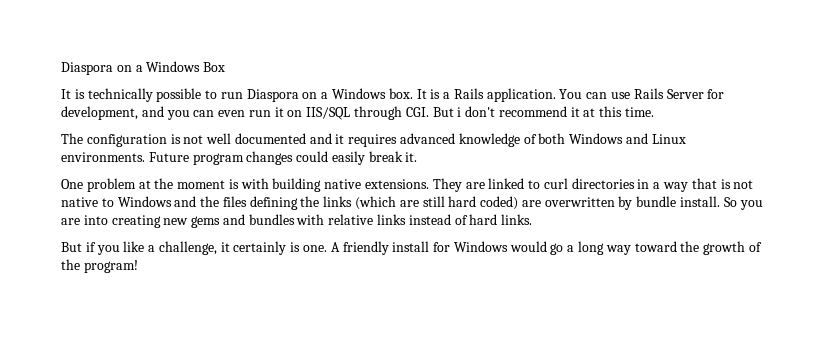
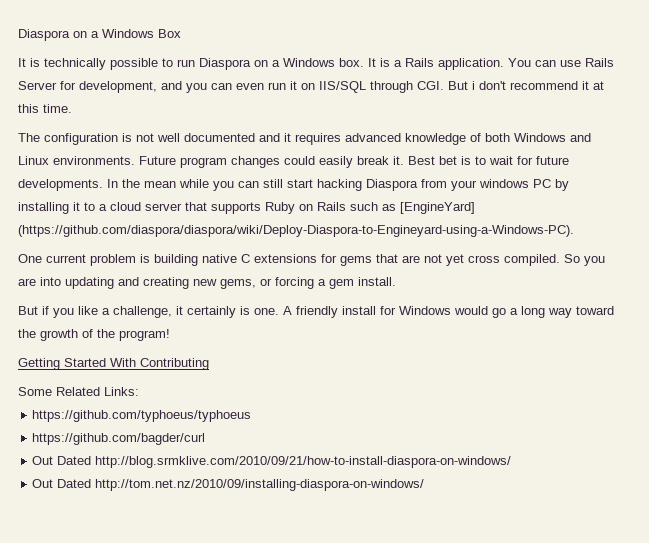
- Future program changes could easily break it.
- One problem at the moment is with building native extensions. They are linked to curl directories in a way that is not native to Windows and the files defining the links (which are still hard coded) are overwritten by bundle install. So you are into creating new gems and bundles with relative links instead of hard links.
+ Future program changes could easily break it. Best bet is to wait for future developments. In the mean while you can still start hacking Diaspora from your windows PC by installing it to a cloud server that supports Ruby on Rails such as [EngineYard] (https://github.com/diaspora/diaspora/wiki/Deploy-Diaspora-to-Engineyard-using-a-Windows-PC).
+ One current problem is building native C extensions for gems that are not yet cross compiled. So you are into updating and creating new gems, or forcing a gem install.
+ Getting Started With Contributing
+ Some Related Links:
+ https://github.com/typhoeus/typhoeus
+ https://github.com/bagder/curl
+ Out Dated http://blog.srmklive.com/2010/09/21/how-to-install-diaspora-on-windows/
+ Out Dated http://tom.net.nz/2010/09/installing-diaspora-on-windows/

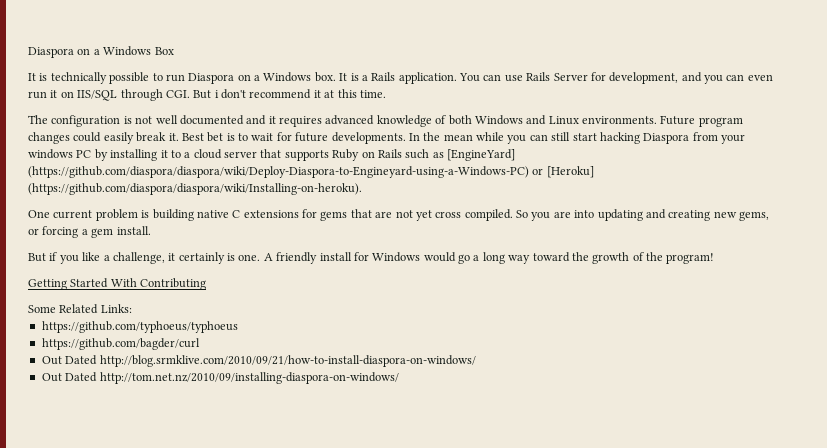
- In the mean while you can still start hacking Diaspora from your windows PC by installing it to a cloud server that supports Ruby on Rails such as [EngineYard] (https://github.com/diaspora/diaspora/wiki/Deploy-Diaspora-to-Engineyard-using-a-Windows-PC).
+ In the mean while you can still start hacking Diaspora from your windows PC by installing it to a cloud server that supports Ruby on Rails such as [EngineYard] (https://github.com/diaspora/diaspora/wiki/Deploy-Diaspora-to-Engineyard-using-a-Windows-PC) or [Heroku] (https://github.com/diaspora/diaspora/wiki/Installing-on-heroku).

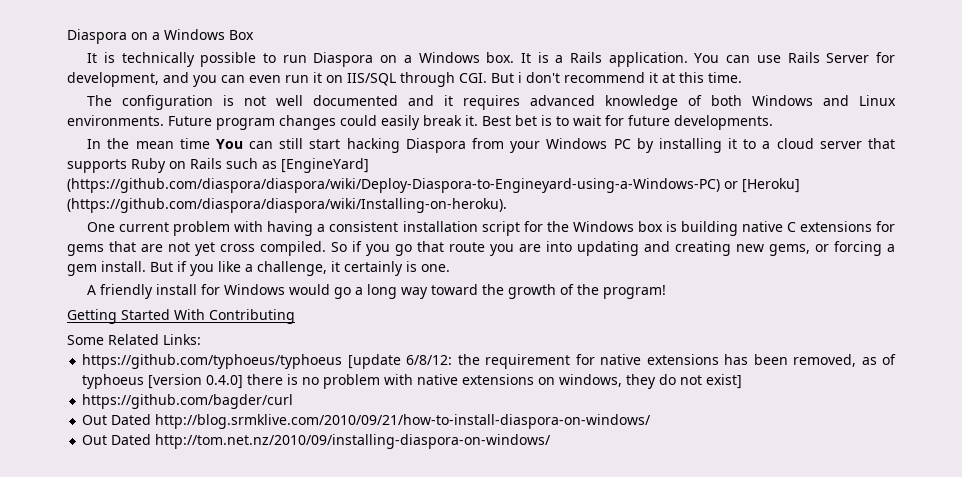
- Best bet is to wait for future developments. In the mean while you can still start hacking Diaspora from your windows PC by installing it to a cloud server that supports Ruby on Rails such as [EngineYard] (https://github.com/diaspora/diaspora/wiki/Deploy-Diaspora-to-Engineyard-using-a-Windows-PC) or [Heroku] (https://github.com/diaspora/diaspora/wiki/Installing-on-heroku).
+ Best bet is to wait for future developments.
+ In the mean time You can still start hacking Diaspora from your Windows PC by installing it to a cloud server that supports Ruby on Rails such as [EngineYard] (https://github.com/diaspora/diaspora/wiki/Deploy-Diaspora-to-Engineyard-using-a-Windows-PC) or [Heroku] (https://github.com/diaspora/diaspora/wiki/Installing-on-heroku).
- One current problem is building native C extensions for gems that are not yet cross compiled.
+ One current problem with having a consistent installation script for the Windows box is building native C extensions for gems that are not yet cross compiled.
- So you are into updating and creating new gems, or forcing a gem install.
- But if you like a challenge, it certainly is one. A friendly install for Windows would go a long way toward the growth of the program!
+ So if you go that route you are into updating and creating new gems, or forcing a gem install. But if you like a challenge, it certainly is one.
+ A friendly install for Windows would go a long way toward the growth of the program!
- https://github.com/typhoeus/typhoeus
+ https://github.com/typhoeus/typhoeus [update 6/8/12: the requirement for native extensions has been removed, as of typhoeus [version 0.4.0] there is no problem with native extensions on windows, they do not exist]

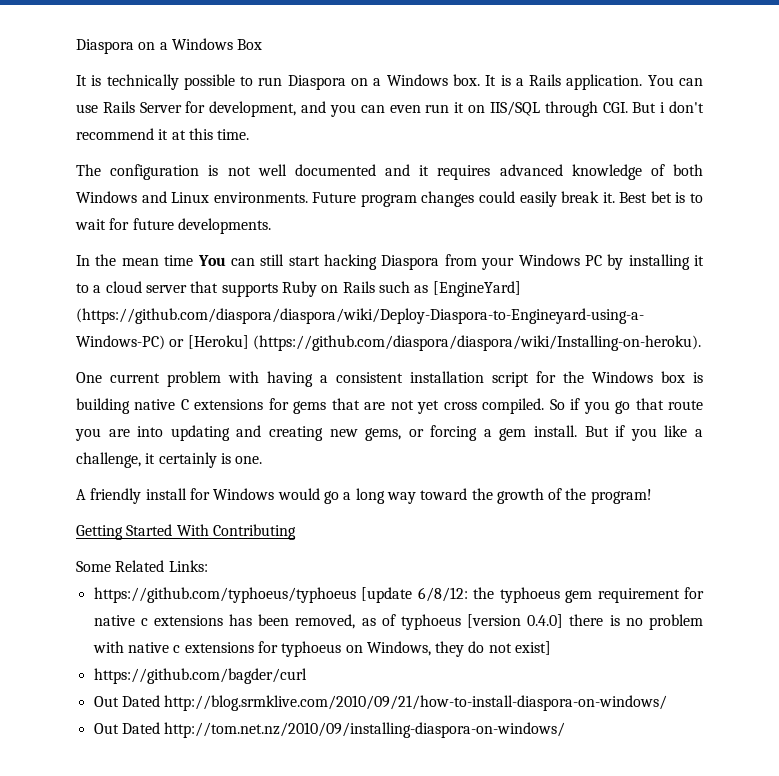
- https://github.com/typhoeus/typhoeus [update 6/8/12: the requirement for native extensions has been removed, as of typhoeus [version 0.4.0] there is no problem with native extensions on windows, they do not exist]
+ https://github.com/typhoeus/typhoeus [update 6/8/12: the typhoeus gem requirement for native c extensions has been removed, as of typhoeus [version 0.4.0] there is no problem with native c extensions for typhoeus on Windows, they do not exist]

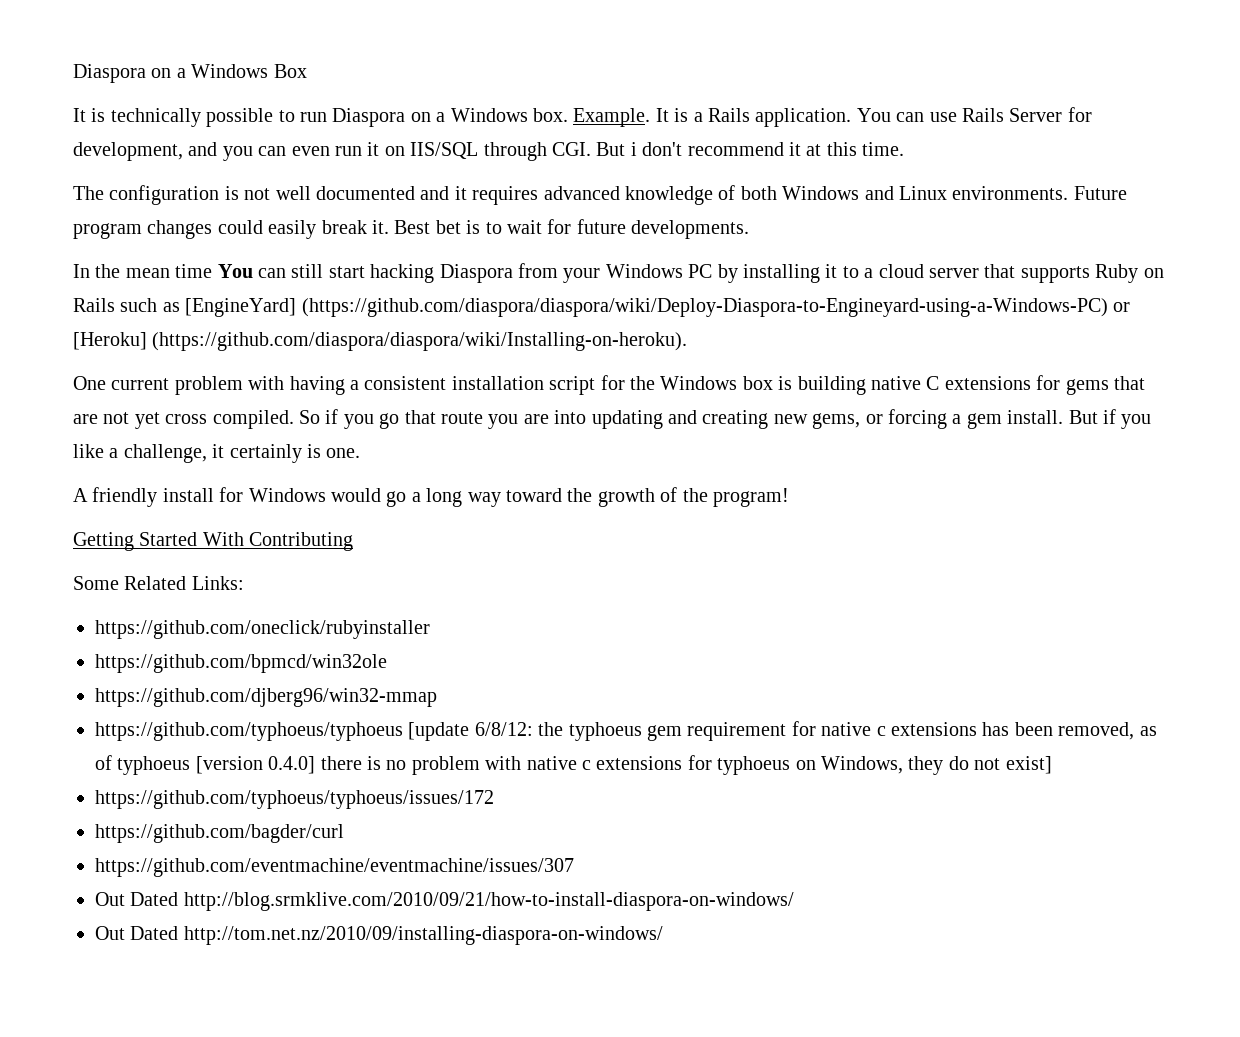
+ Example.
+ https://github.com/oneclick/rubyinstaller
+ https://github.com/bpmcd/win32ole
+ https://github.com/djberg96/win32-mmap
+ https://github.com/typhoeus/typhoeus/issues/172
+ https://github.com/eventmachine/eventmachine/issues/307

